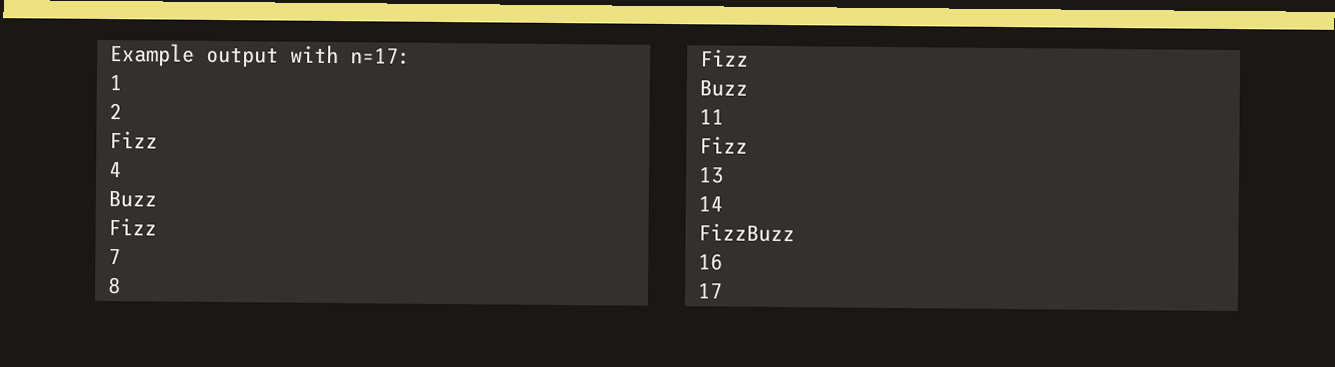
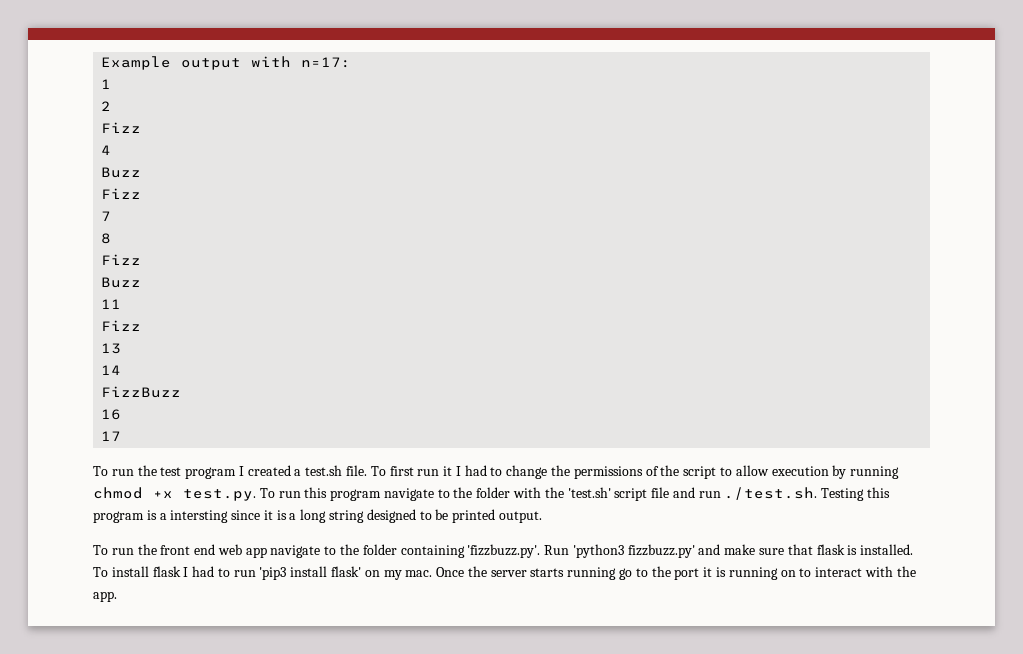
+ To run the test program I created a test.sh file. To first run it I had to change the permissions of the script to allow execution by running chmod +x test.py. To run this program navigate to the folder with the 'test.sh' script file and run ./test.sh. Testing this program is a intersting since it is a long string designed to be printed output.
+ To run the front end web app navigate to the folder containing 'fizzbuzz.py'. Run 'python3 fizzbuzz.py' and make sure that flask is installed. To install flask I had to run 'pip3 install flask' on my mac. Once the server starts running go to the port it is running on to interact with the app.

